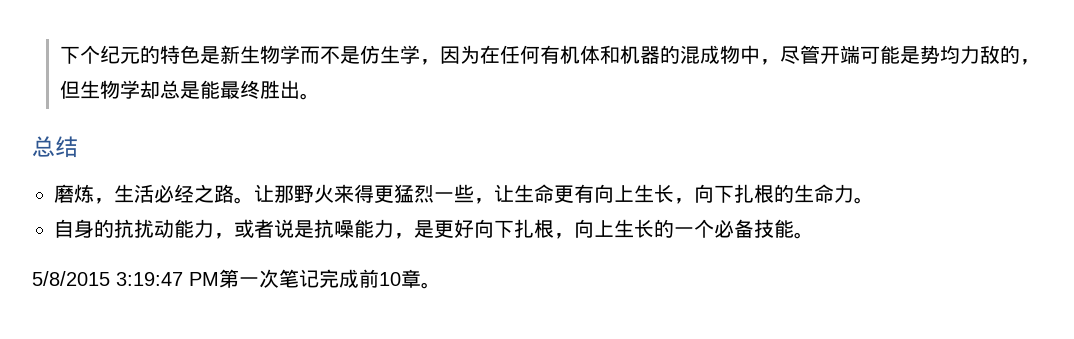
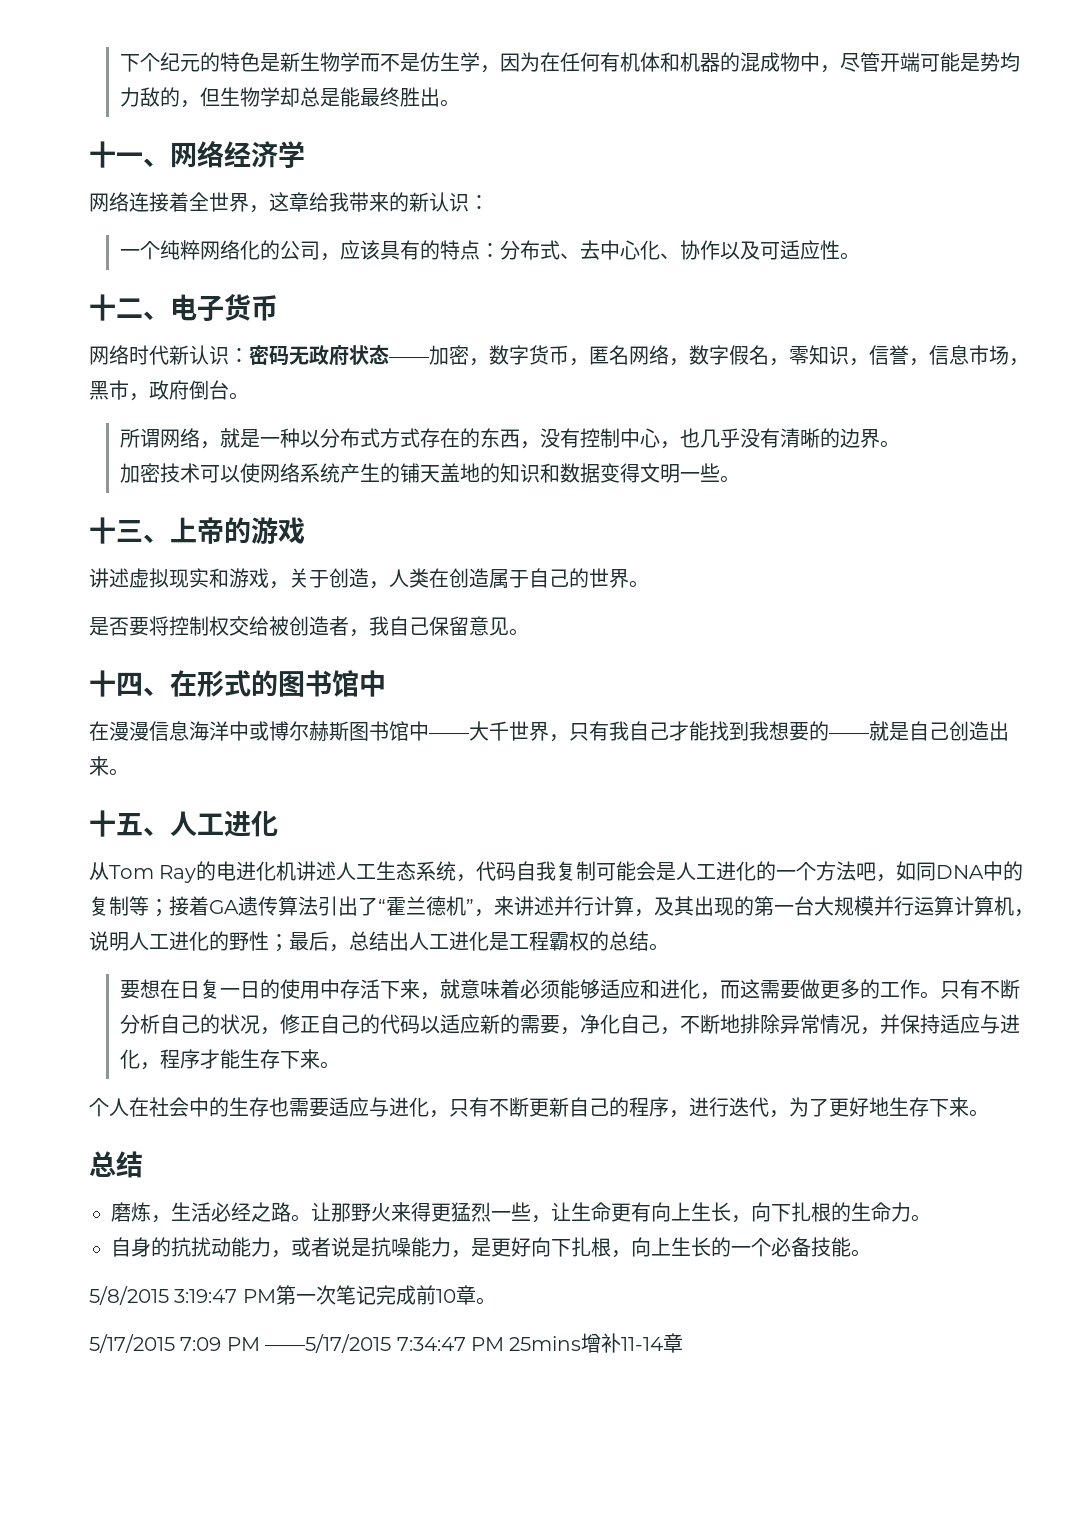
+ 十一、网络经济学
+ 网络连接着全世界，这章给我带来的新认识：
+ 一个纯粹网络化的公司，应该具有的特点：分布式、去中心化、协作以及可适应性。
+ 十二、电子货币
+ 网络时代新认识：密码无政府状态——加密，数字货币，匿名网络，数字假名，零知识，信誉，信息市场，黑市，政府倒台。
+ 所谓网络，就是一种以分布式方式存在的东西，没有控制中心，也几乎没有清晰的边界。
+ 加密技术可以使网络系统产生的铺天盖地的知识和数据变得文明一些。
+ 十三、上帝的游戏
+ 讲述虚拟现实和游戏，关于创造，人类在创造属于自己的世界。
+ 是否要将控制权交给被创造者，我自己保留意见。
+ 十四、在形式的图书馆中
+ 在漫漫信息海洋中或博尔赫斯图书馆中——大千世界，只有我自己才能找到我想要的——就是自己创造出来。
+ 十五、人工进化
+ 从Tom Ray的电进化机讲述人工生态系统，代码自我复制可能会是人工进化的一个方法吧，如同DNA中的复制等；接着GA遗传算法引出了“霍兰德机”，来讲述并行计算，及其出现的第一台大规模并行运算计算机，说明人工进化的野性；最后，总结出人工进化是工程霸权的总结。
+ 要想在日复一日的使用中存活下来，就意味着必须能够适应和进化，而这需要做更多的工作。只有不断分析自己的状况，修正自己的代码以适应新的需要，净化自己，不断地排除异常情况，并保持适应与进化，程序才能生存下来。
+ 个人在社会中的生存也需要适应与进化，只有不断更新自己的程序，进行迭代，为了更好地生存下来。
+ 5/17/2015 7:09 PM ——5/17/2015 7:34:47 PM 25mins增补11-14章

